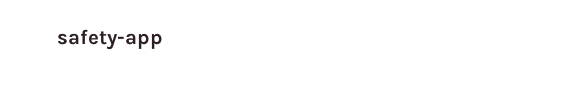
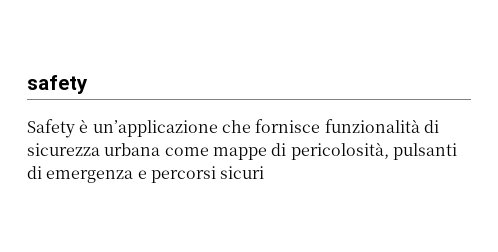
- safety-app
+ safety
+ Safety è un’applicazione che fornisce funzionalità di sicurezza urbana come mappe di pericolosità, pulsanti di emergenza e percorsi sicuri

